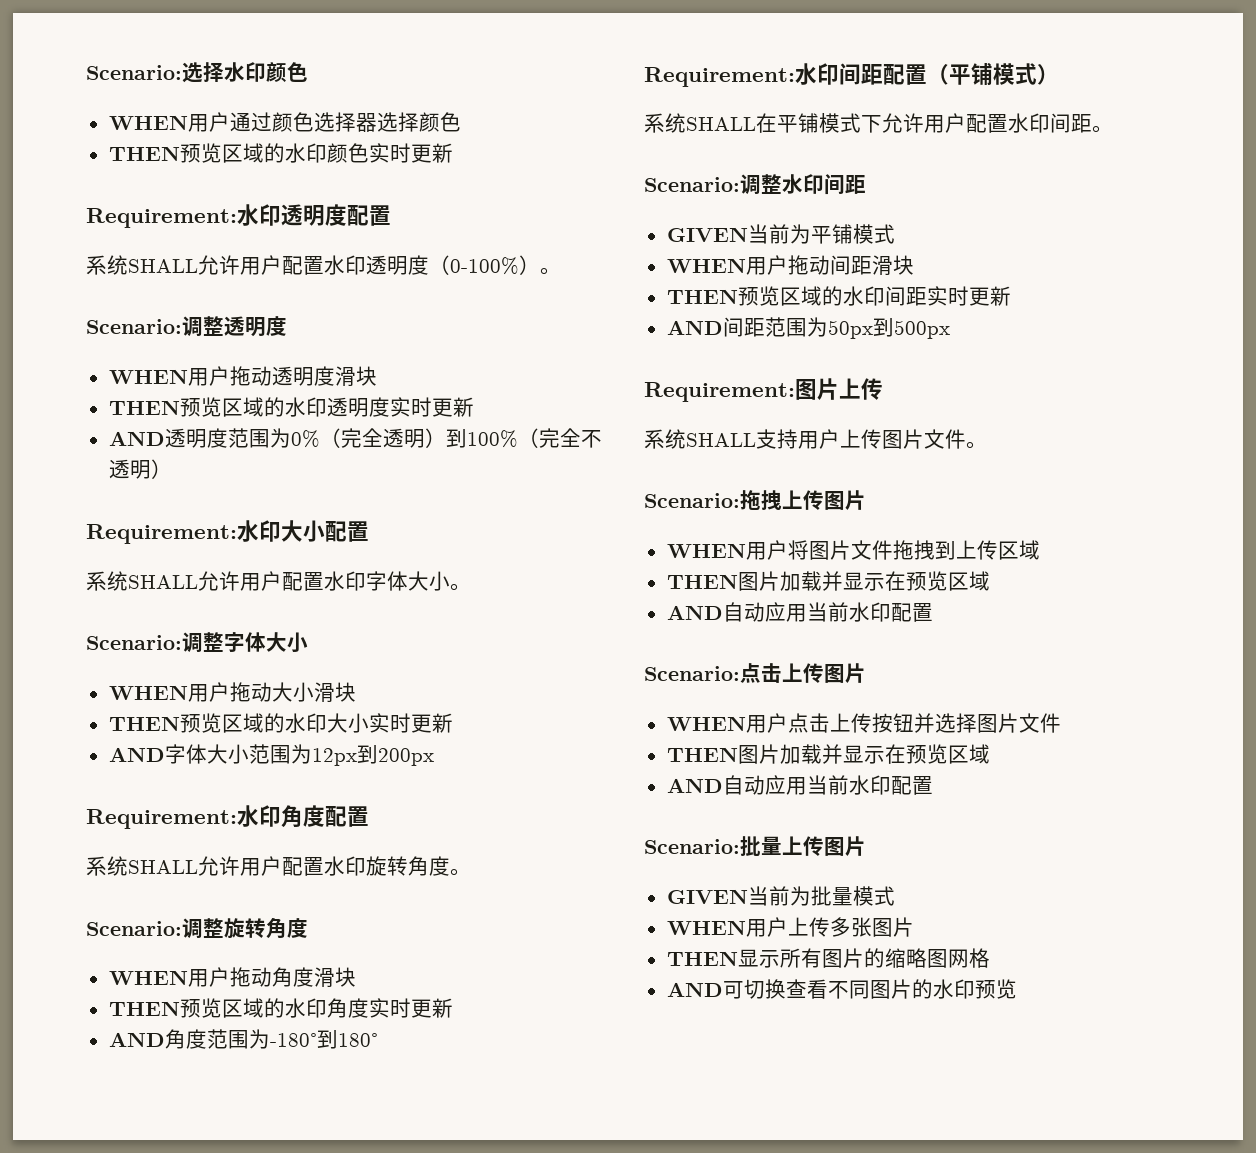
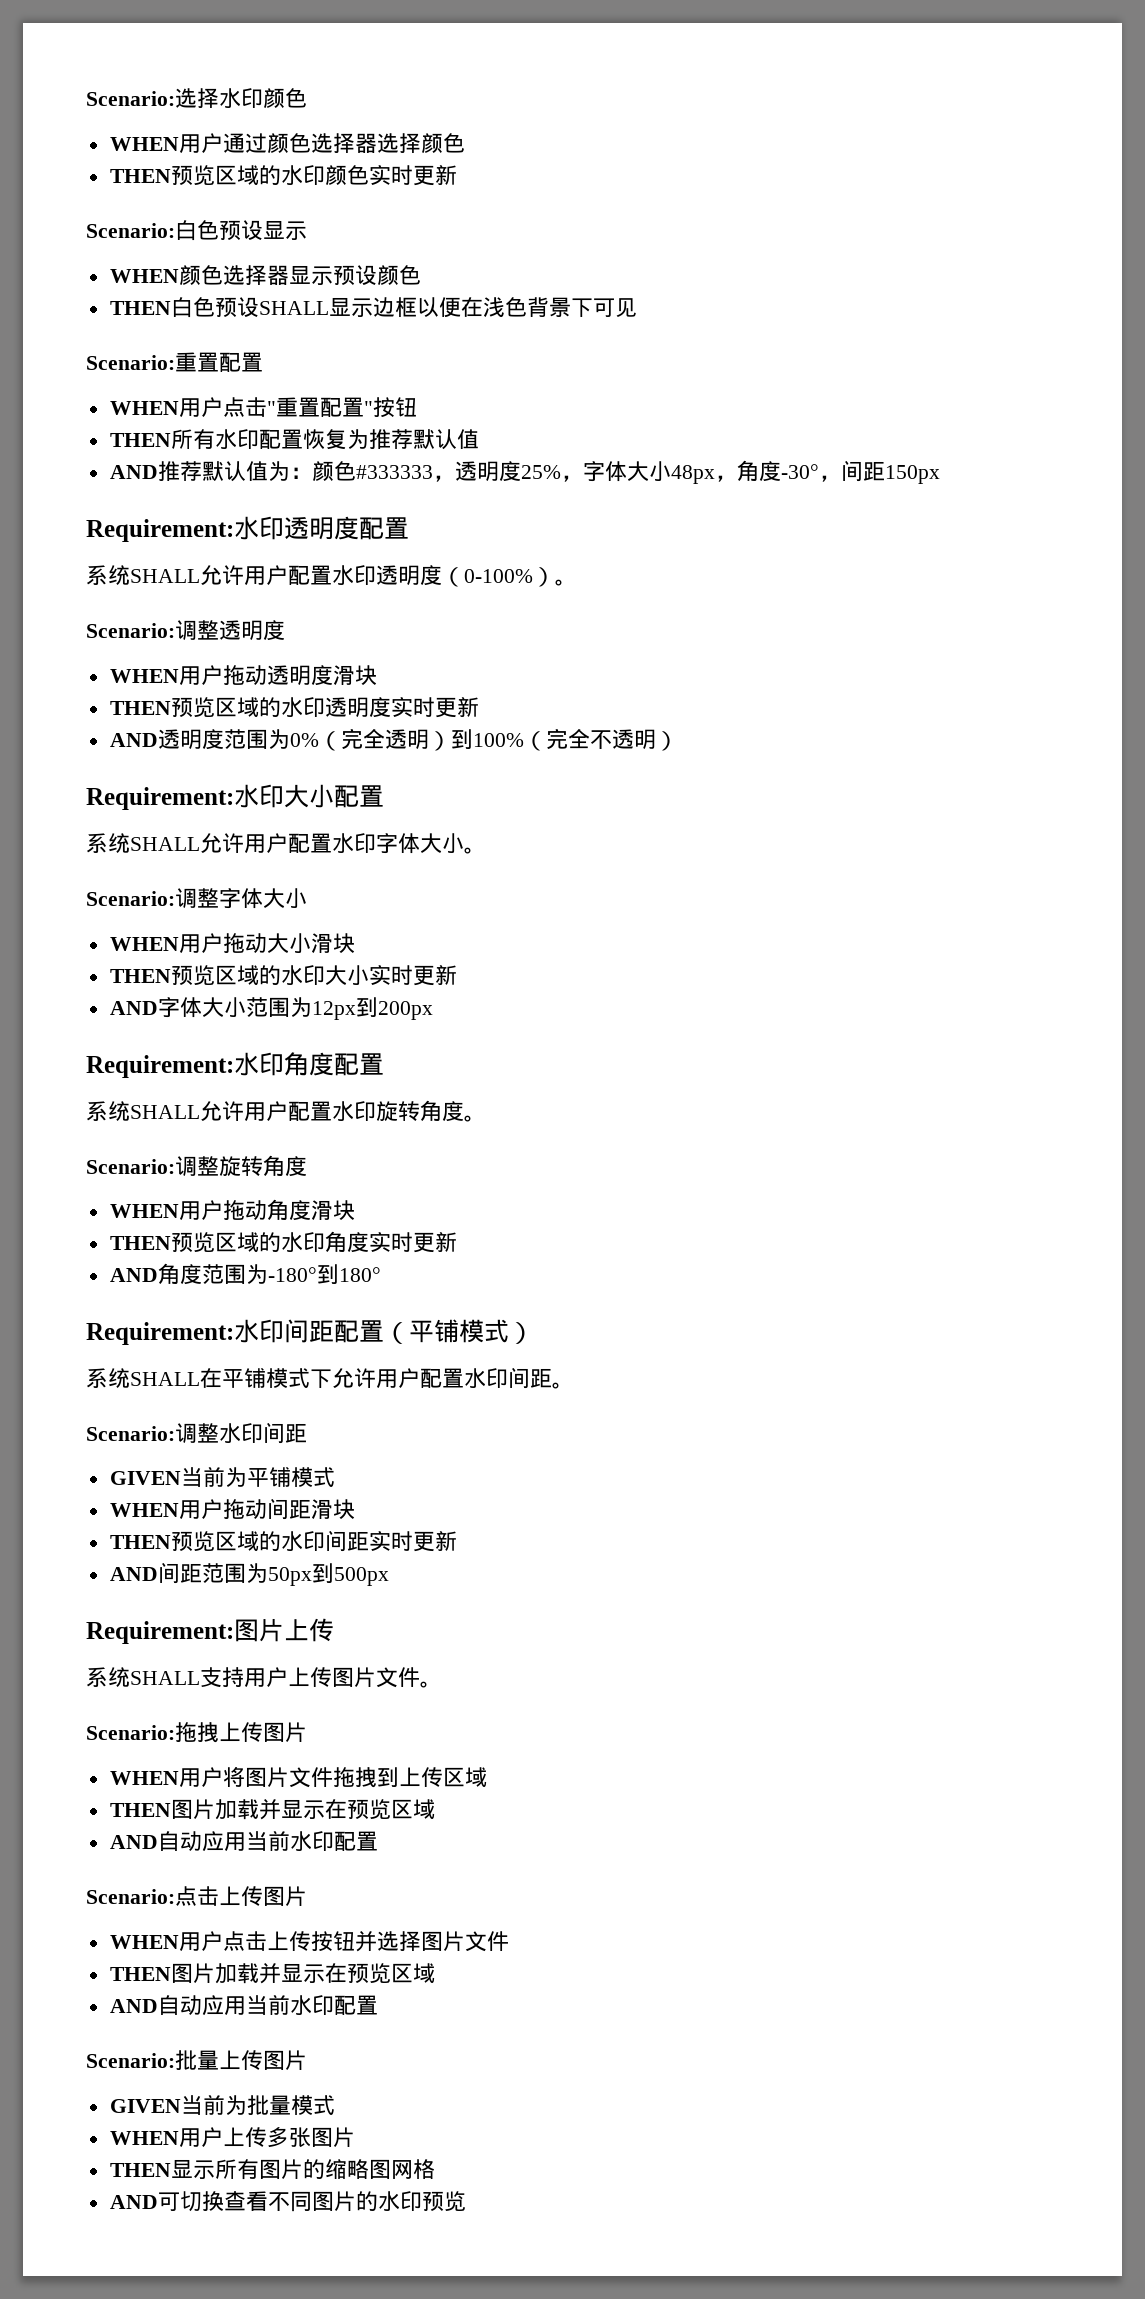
+ Scenario:白色预设显示
+ WHEN颜色选择器显示预设颜色
+ THEN白色预设SHALL显示边框以便在浅色背景下可见
+ Scenario:重置配置
+ WHEN用户点击"重置配置"按钮
+ THEN所有水印配置恢复为推荐默认值
+ AND推荐默认值为：颜色#333333，透明度25%，字体大小48px，角度-30°，间距150px

